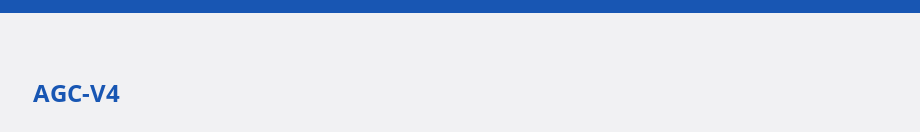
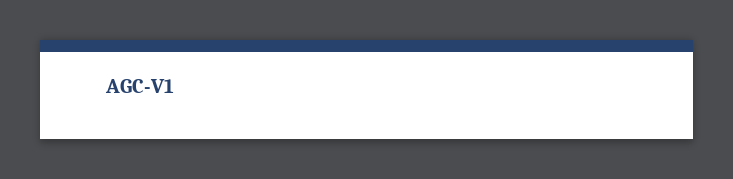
- AGC-V4
+ AGC-V1

